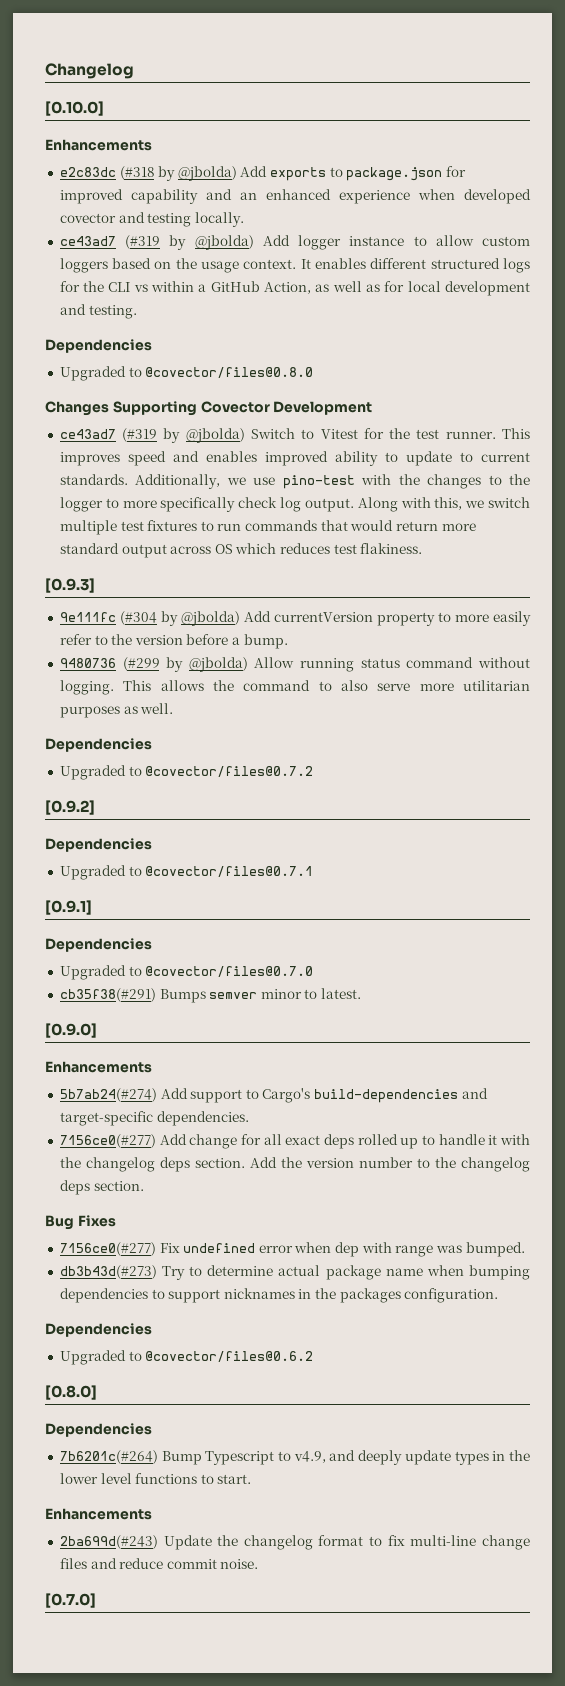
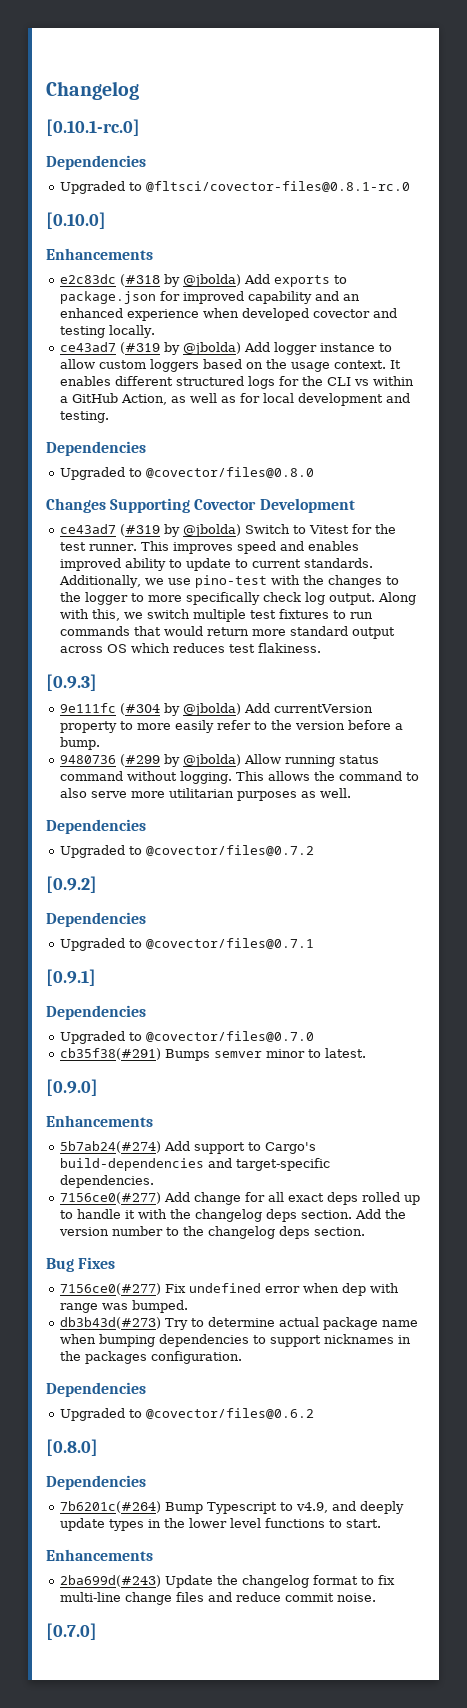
+ [0.10.1-rc.0]
+ Dependencies
+ Upgraded to @fltsci/covector-files@0.8.1-rc.0

